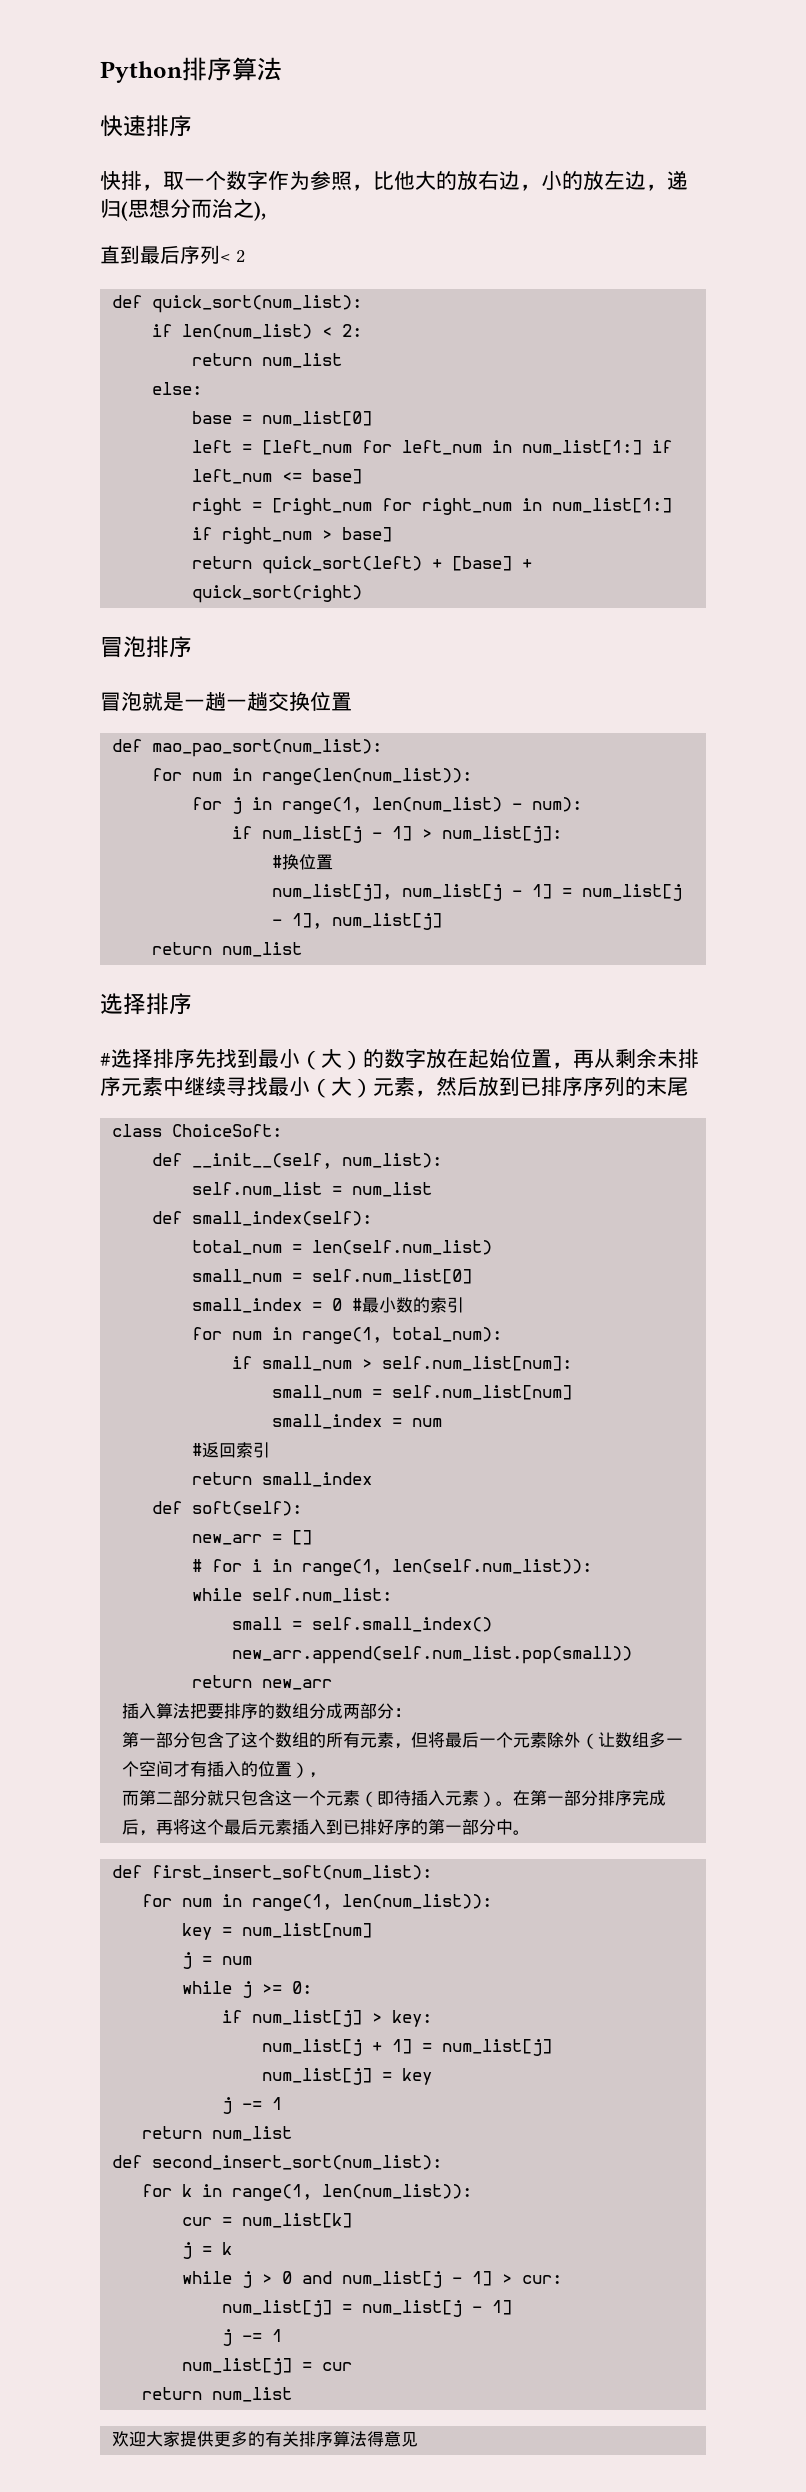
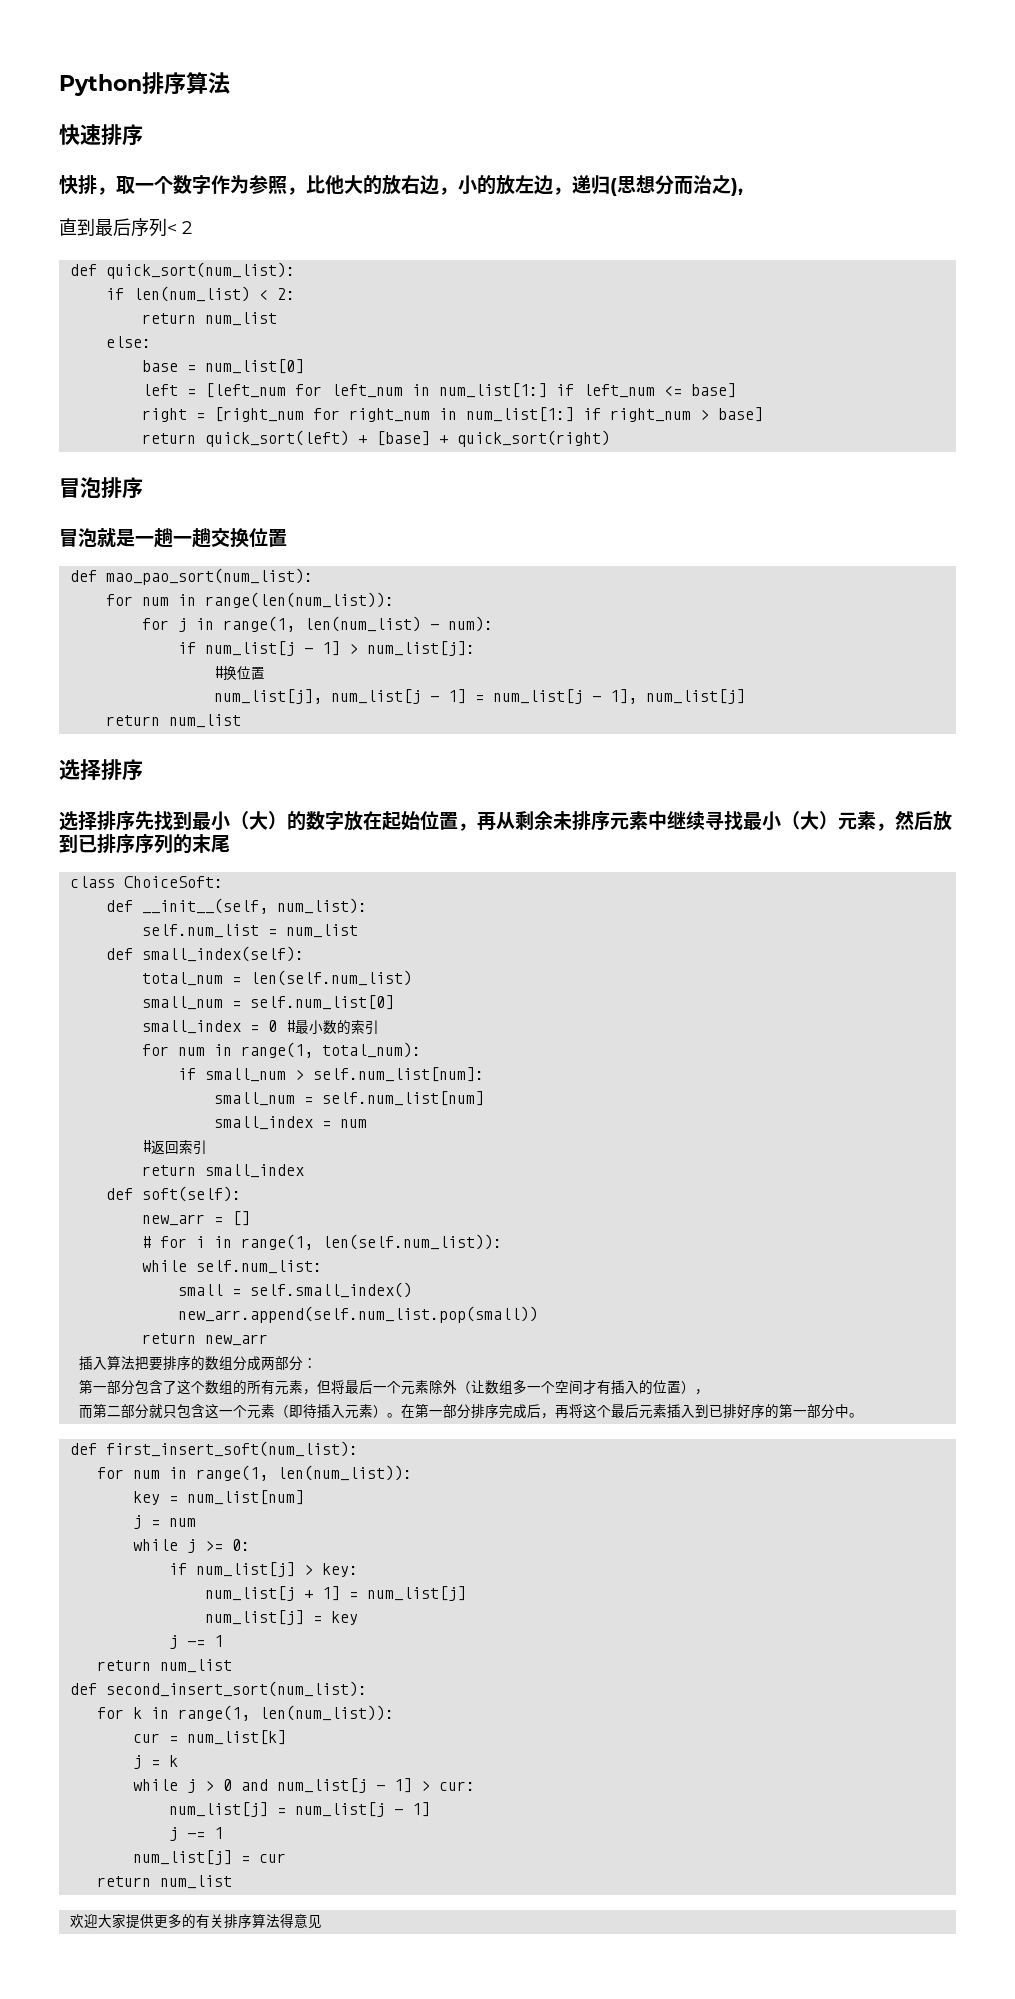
- #选择排序先找到最小（大）的数字放在起始位置，再从剩余未排序元素中继续寻找最小（大）元素，然后放到已排序序列的末尾
+ 选择排序先找到最小（大）的数字放在起始位置，再从剩余未排序元素中继续寻找最小（大）元素，然后放到已排序序列的末尾

